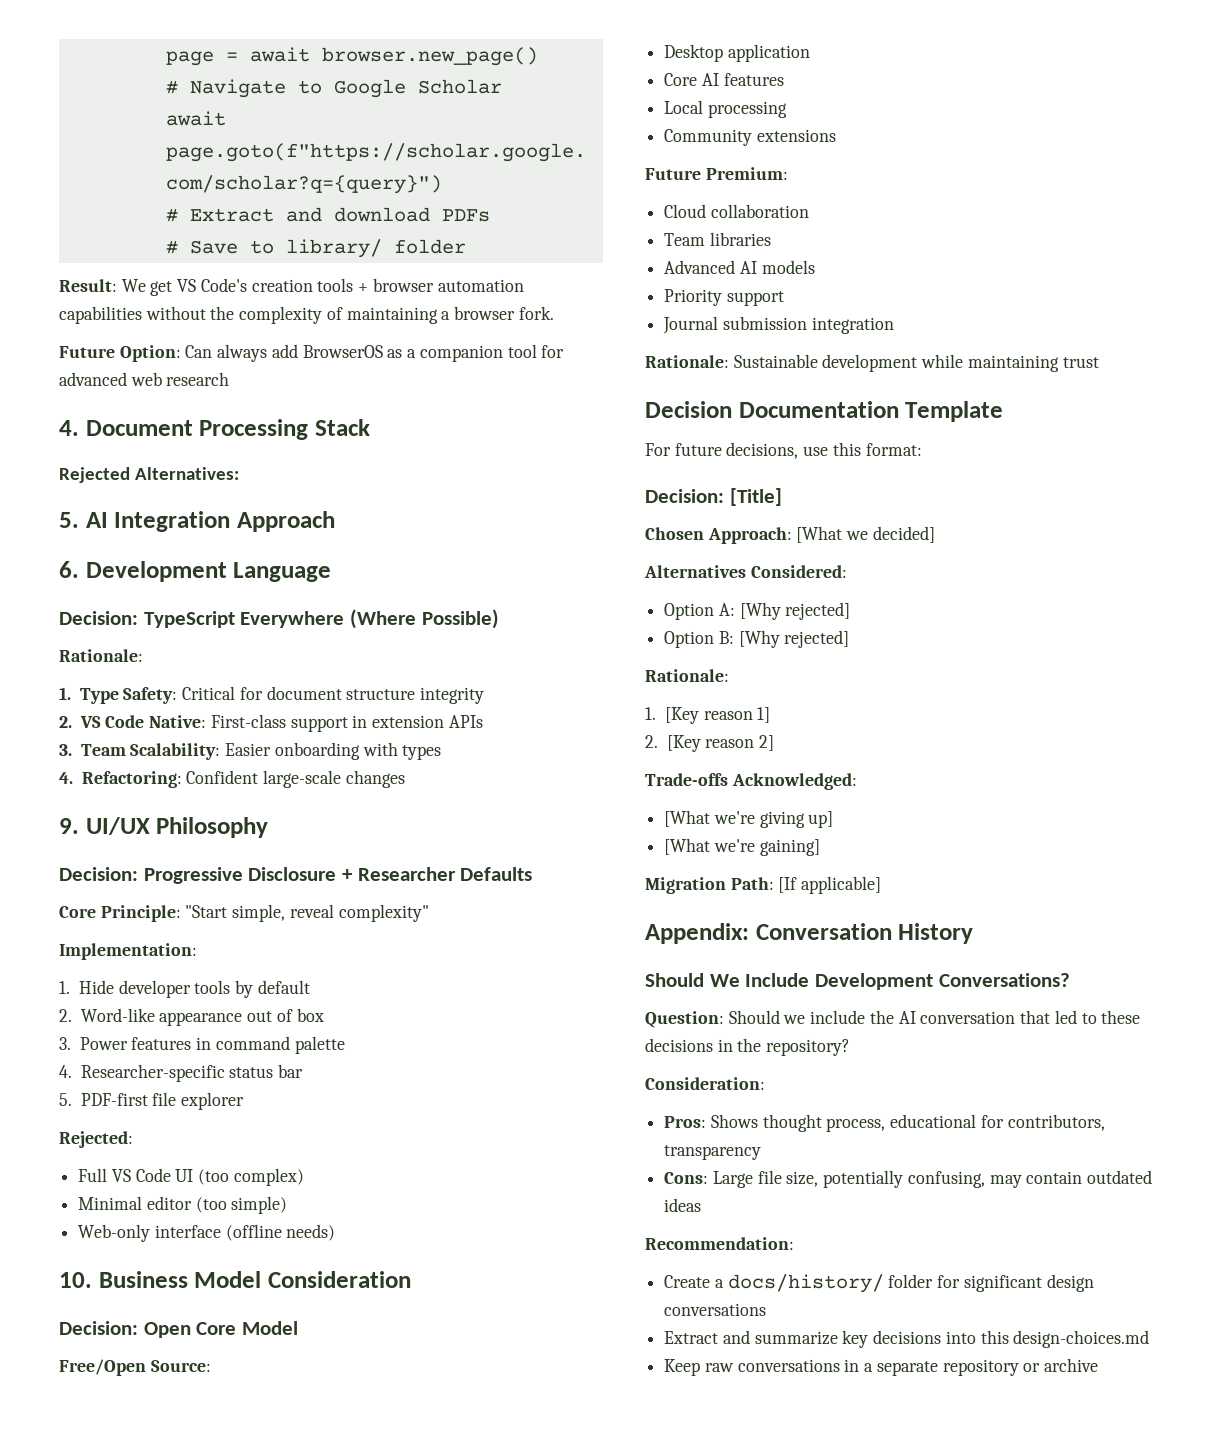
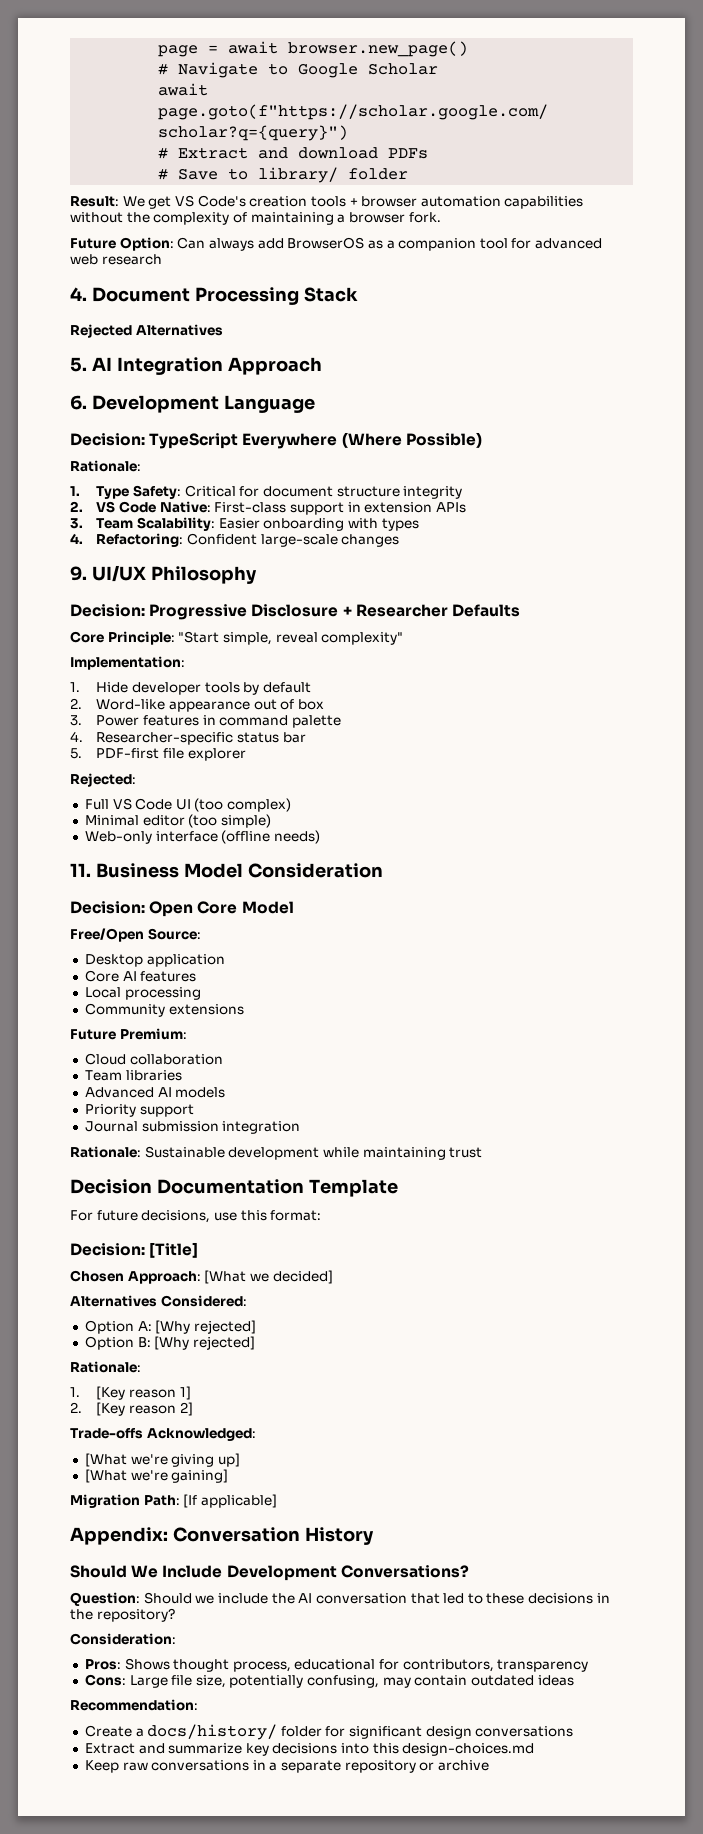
- Rejected Alternatives:
+ Rejected Alternatives
- 10. Business Model Consideration
+ 11. Business Model Consideration

